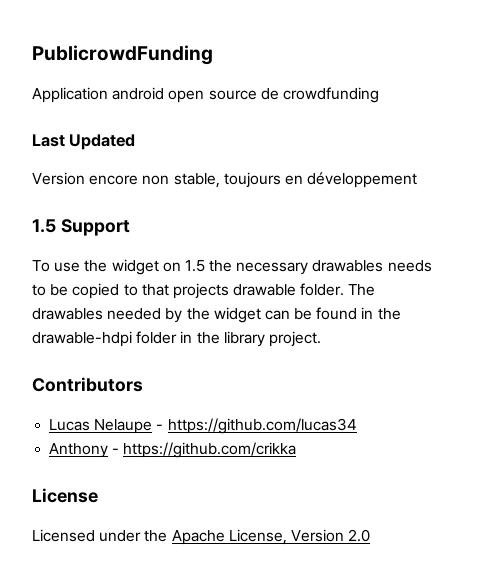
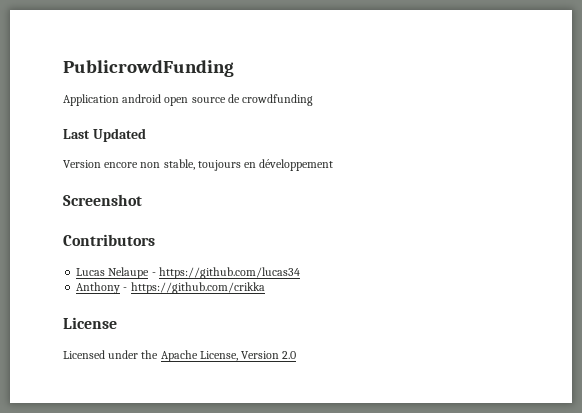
- 1.5 Support
- To use the widget on 1.5 the necessary drawables needs to be copied to that projects drawable folder. The drawables needed by the widget can be found in the drawable-hdpi folder in the library project.
+ Screenshot

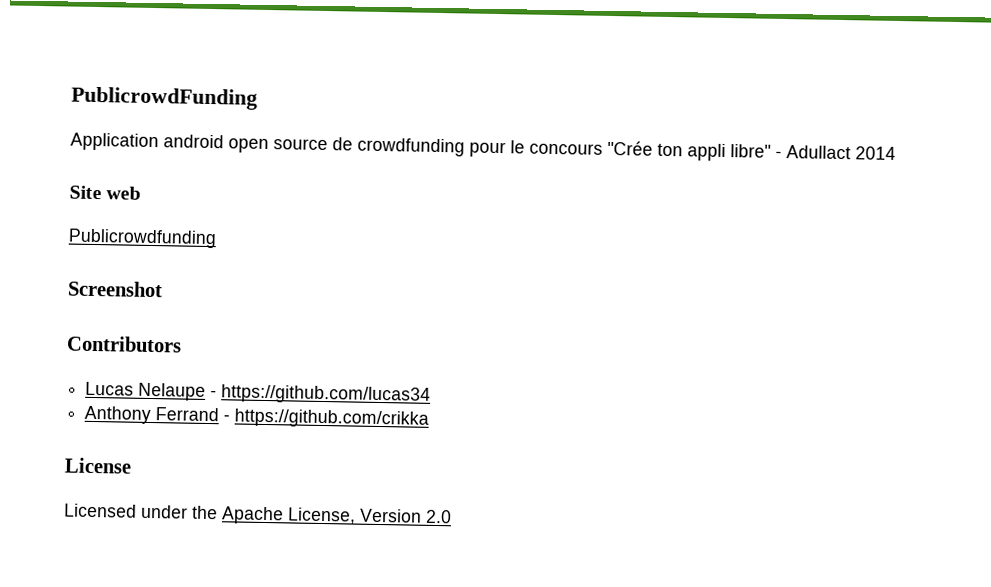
- Application android open source de crowdfunding
- Last Updated
- Version encore non stable, toujours en développement
+ Application android open source de crowdfunding pour le concours "Crée ton appli libre" - Adullact 2014
+ Site web
+ Publicrowdfunding
- Anthony - https://github.com/crikka
+ Anthony Ferrand - https://github.com/crikka

